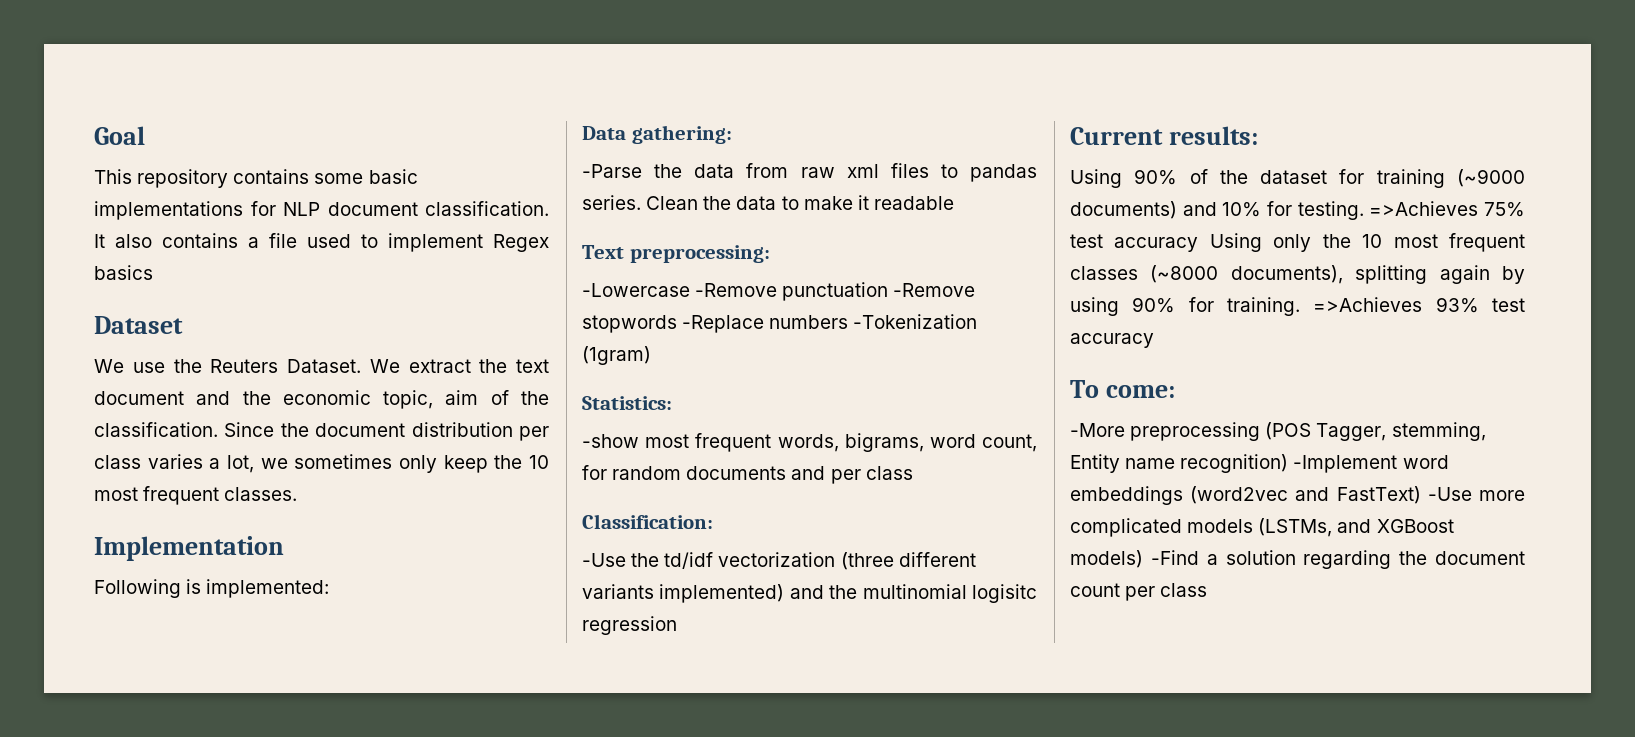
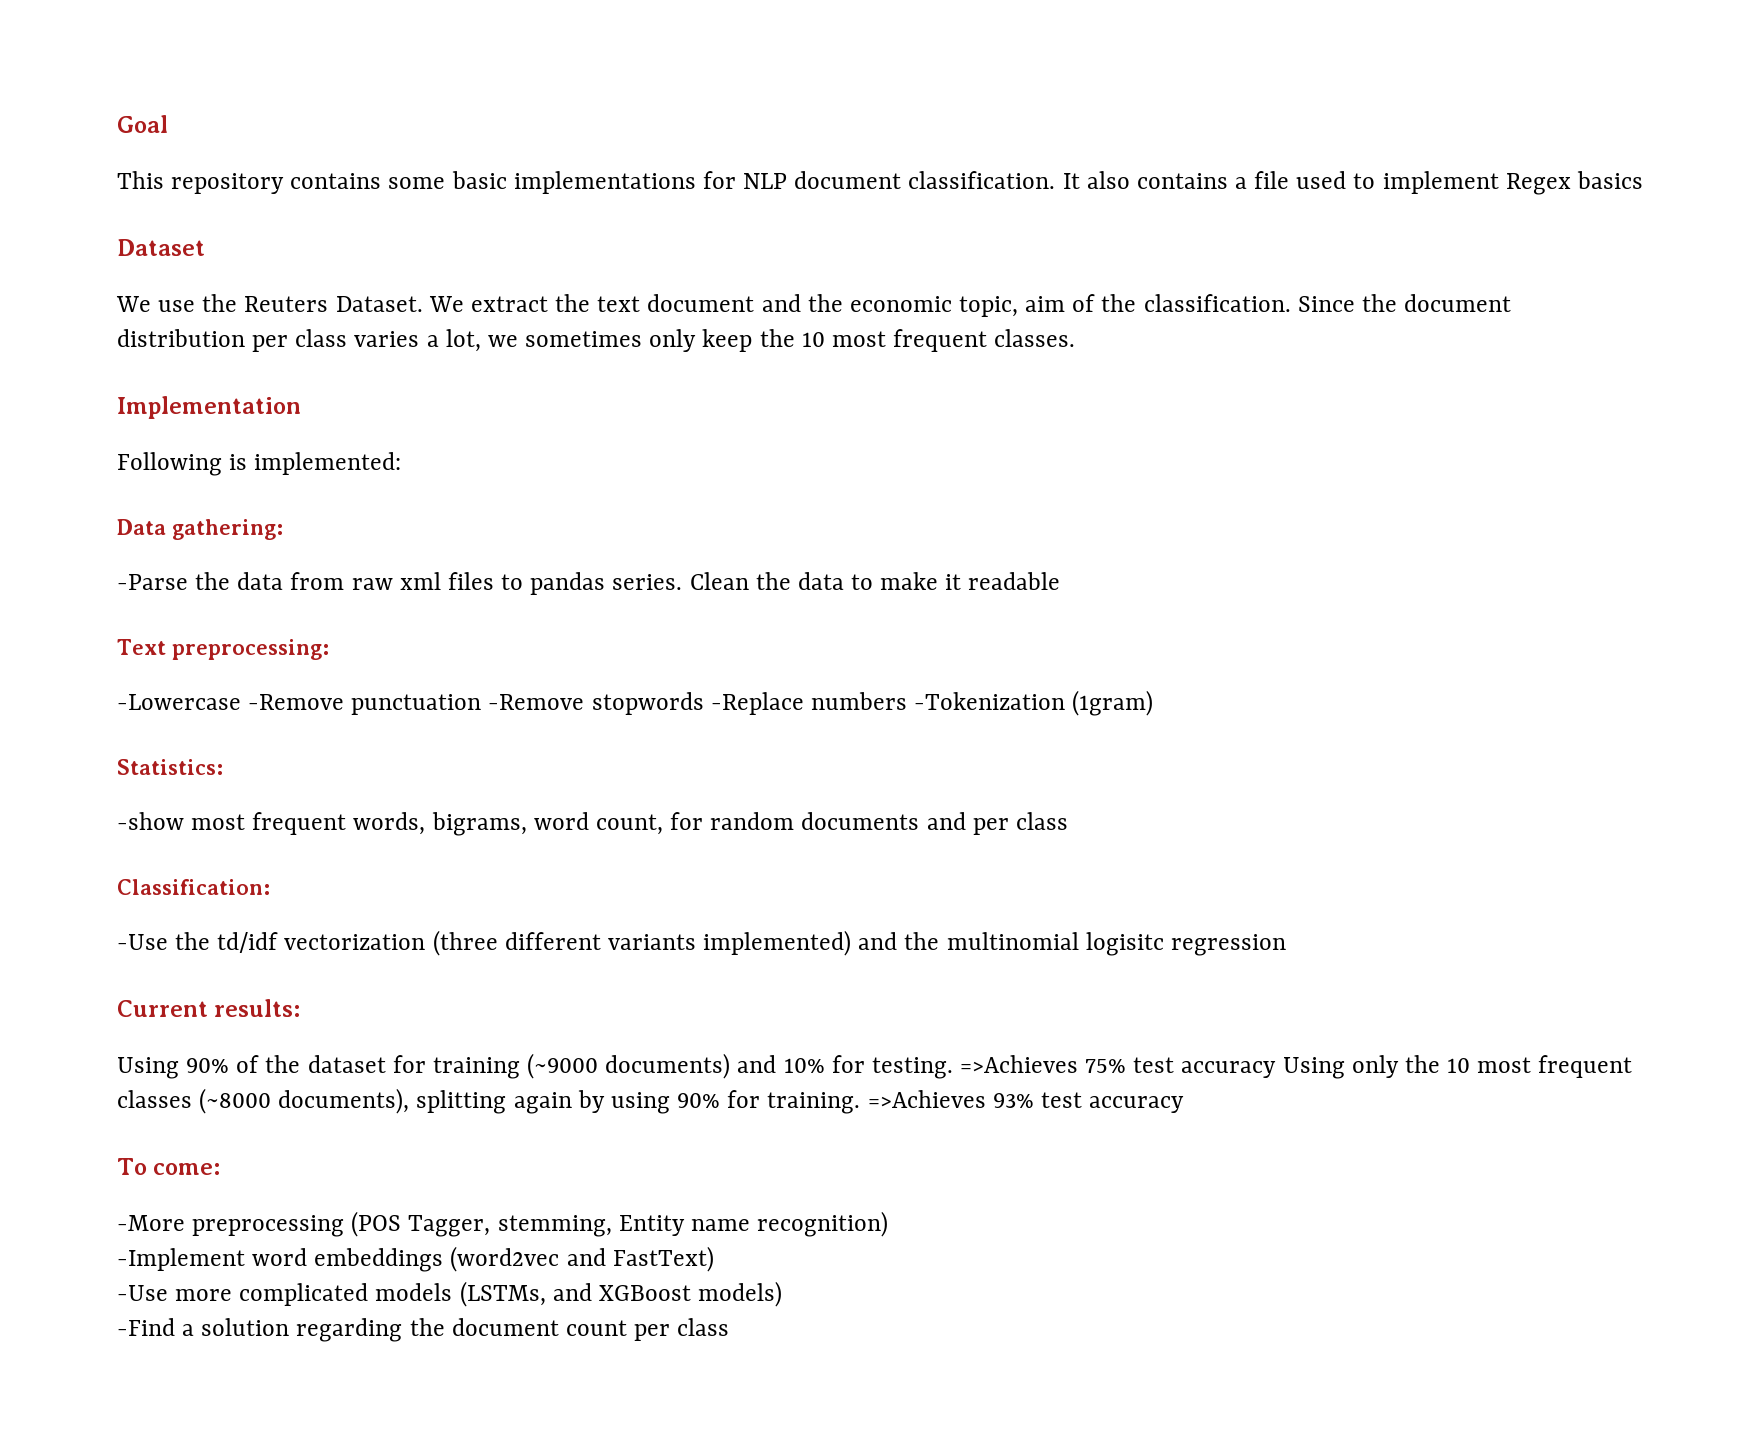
- -More preprocessing (POS Tagger, stemming, Entity name recognition) -Implement word embeddings (word2vec and FastText) -Use more complicated models (LSTMs, and XGBoost models) -Find a solution regarding the document count per class
+ -More preprocessing (POS Tagger, stemming, Entity name recognition)
+ -Implement word embeddings (word2vec and FastText)
+ -Use more complicated models (LSTMs, and XGBoost models)
+ -Find a solution regarding the document count per class

